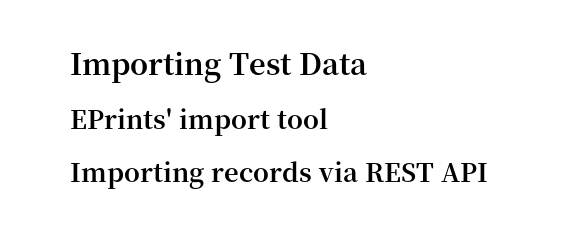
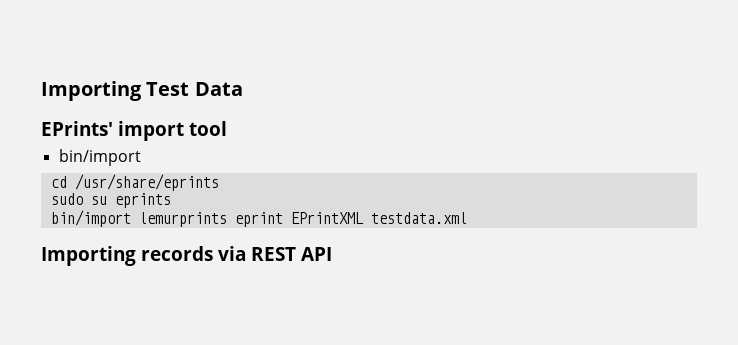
  EPrints' import tool
+ bin/import
+ cd /usr/share/eprints
+ sudo su eprints
+ bin/import lemurprints eprint EPrintXML testdata.xml

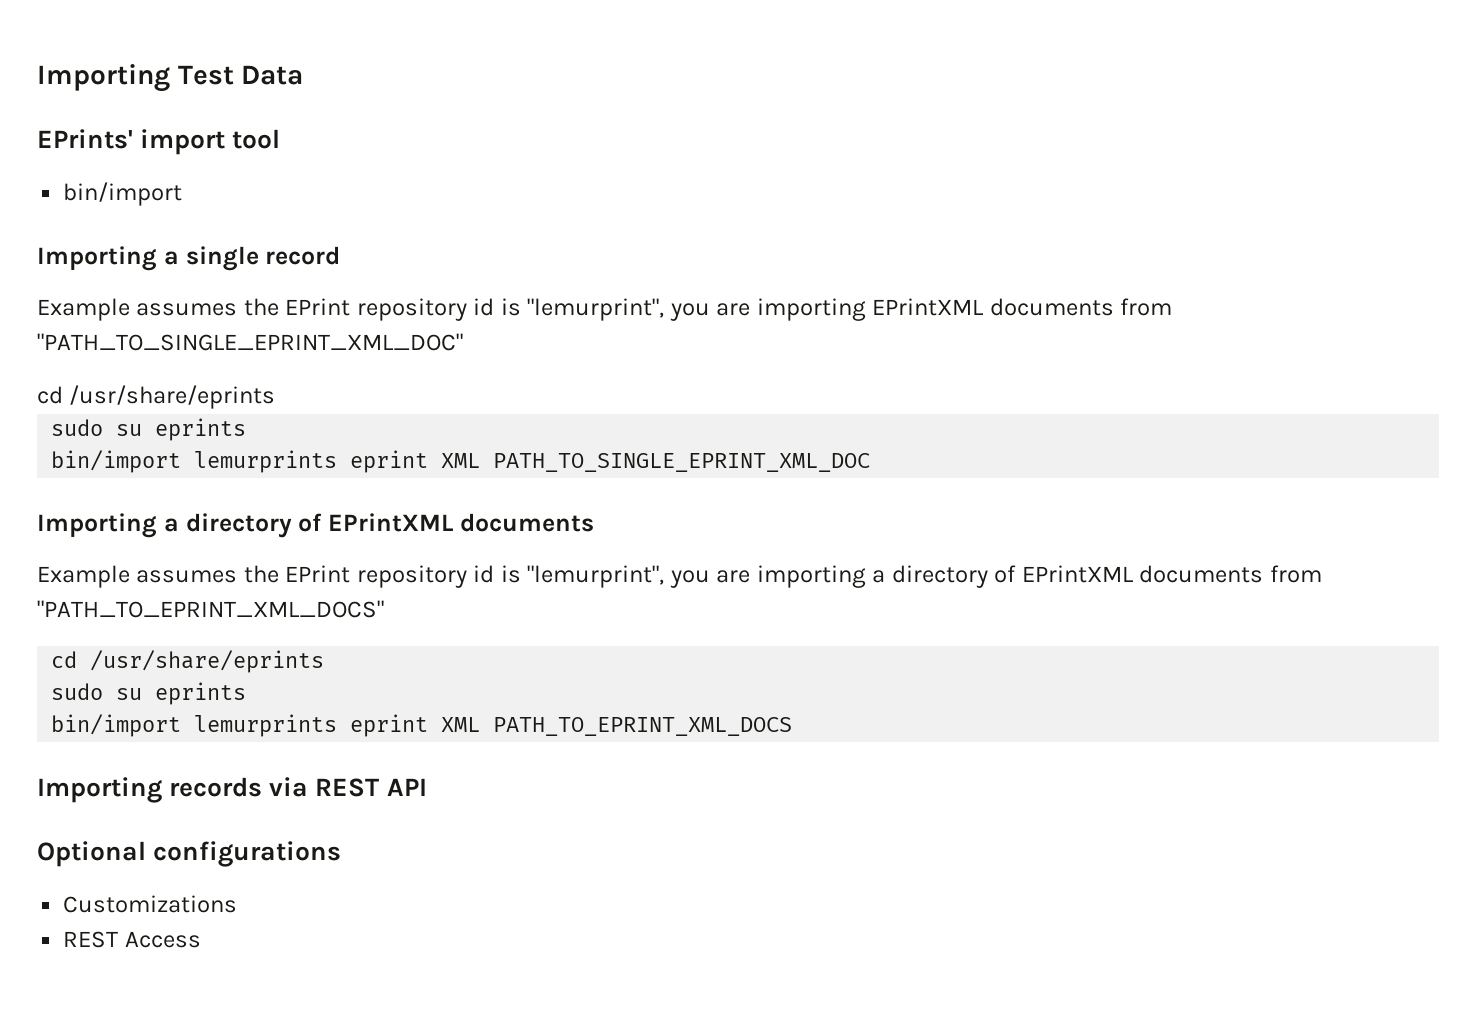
+ Importing a single record
+ Example assumes the EPrint repository id is "lemurprint", you are importing EPrintXML documents from "PATH_TO_SINGLE_EPRINT_XML_DOC"
  cd /usr/share/eprints
  sudo su eprints
- bin/import lemurprints eprint EPrintXML testdata.xml
+ bin/import lemurprints eprint XML PATH_TO_SINGLE_EPRINT_XML_DOC
+ Importing a directory of EPrintXML documents
+ Example assumes the EPrint repository id is "lemurprint", you are importing a directory of EPrintXML documents from "PATH_TO_EPRINT_XML_DOCS"
+ cd /usr/share/eprints
+ sudo su eprints
+ bin/import lemurprints eprint XML PATH_TO_EPRINT_XML_DOCS
+ Optional configurations
+ Customizations
+ REST Access

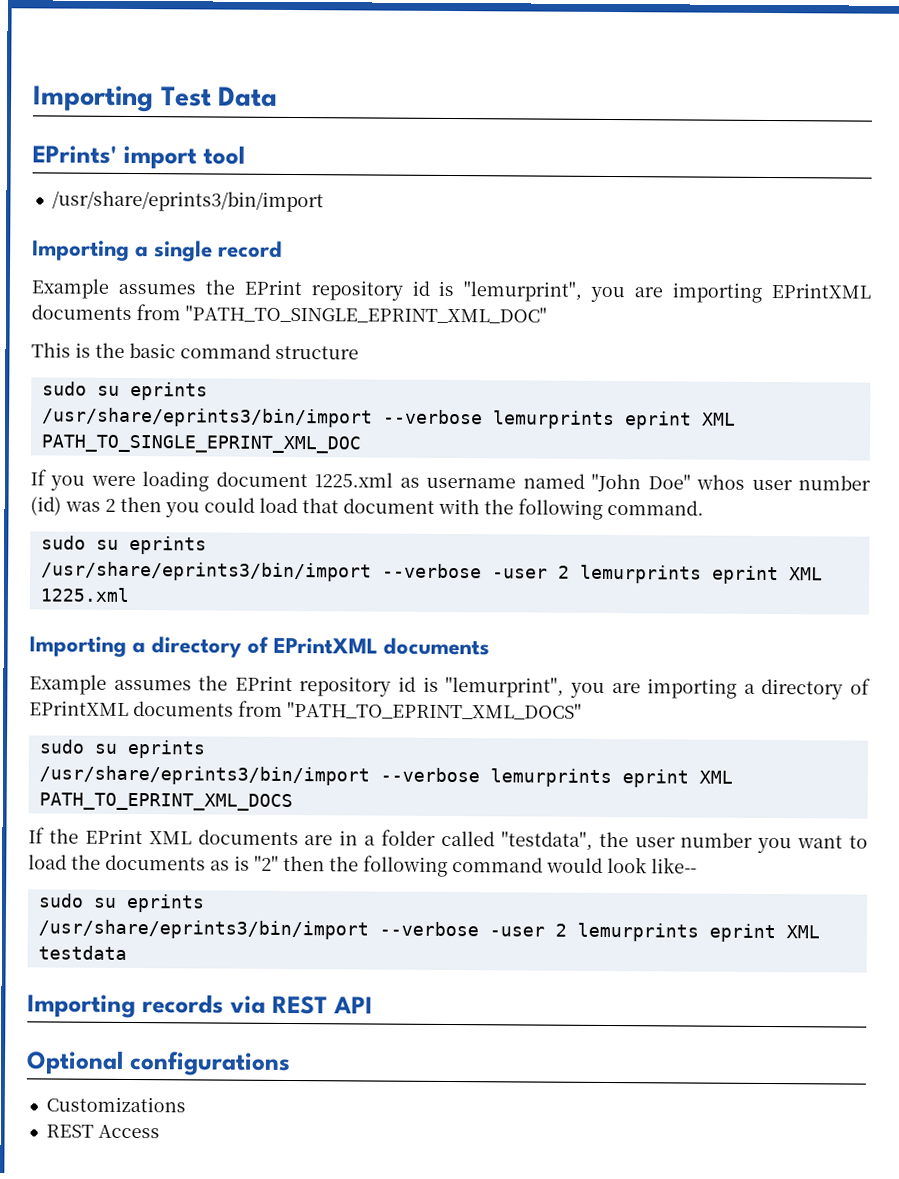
  EPrints' import tool
- bin/import
+ /usr/share/eprints3/bin/import
  Example assumes the EPrint repository id is "lemurprint", you are importing EPrintXML documents from "PATH_TO_SINGLE_EPRINT_XML_DOC"
- cd /usr/share/eprints
+ This is the basic command structure
  sudo su eprints
- bin/import lemurprints eprint XML PATH_TO_SINGLE_EPRINT_XML_DOC
+ /usr/share/eprints3/bin/import --verbose lemurprints eprint XML PATH_TO_SINGLE_EPRINT_XML_DOC
+ If you were loading document 1225.xml as username named "John Doe" whos user number (id) was 2 then you could load that document with the following command.
+ sudo su eprints
+ /usr/share/eprints3/bin/import --verbose -user 2 lemurprints eprint XML 1225.xml
  Example assumes the EPrint repository id is "lemurprint", you are importing a directory of EPrintXML documents from "PATH_TO_EPRINT_XML_DOCS"
- cd /usr/share/eprints
  sudo su eprints
- bin/import lemurprints eprint XML PATH_TO_EPRINT_XML_DOCS
+ /usr/share/eprints3/bin/import --verbose lemurprints eprint XML PATH_TO_EPRINT_XML_DOCS
+ If the EPrint XML documents are in a folder called "testdata", the user number you want to load the documents as is "2" then the following command would look like--
+ sudo su eprints
+ /usr/share/eprints3/bin/import --verbose -user 2 lemurprints eprint XML testdata

